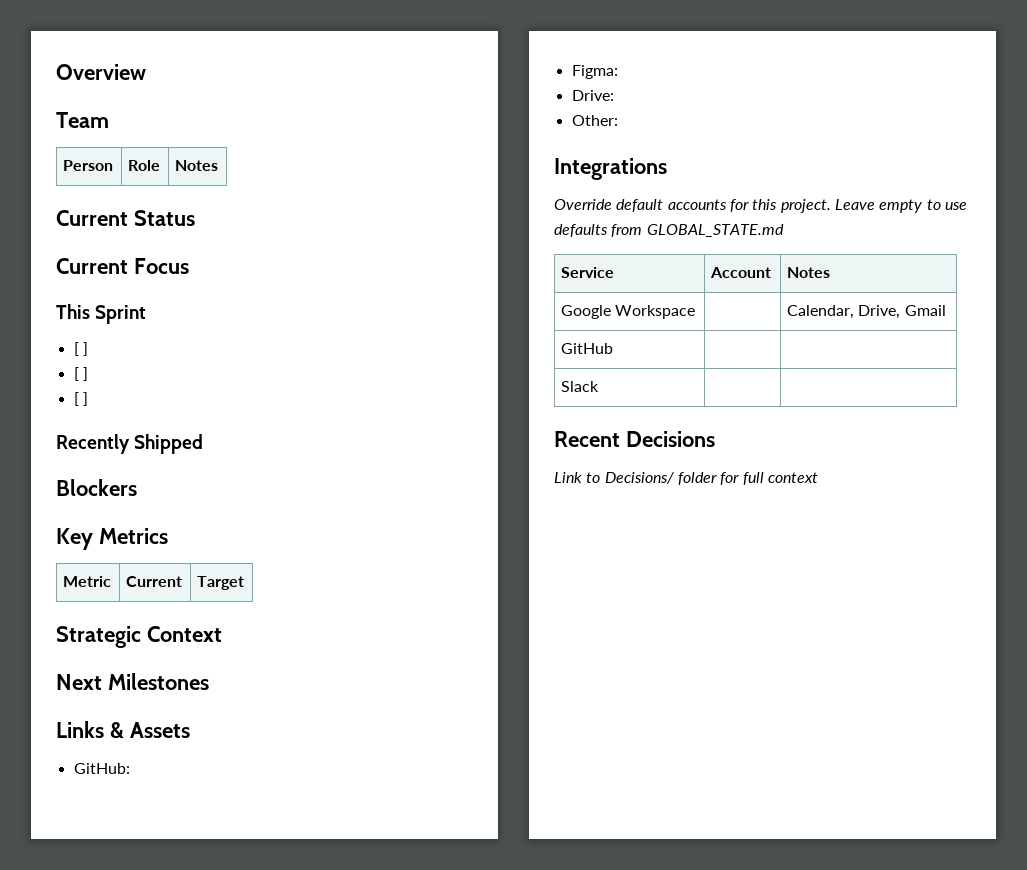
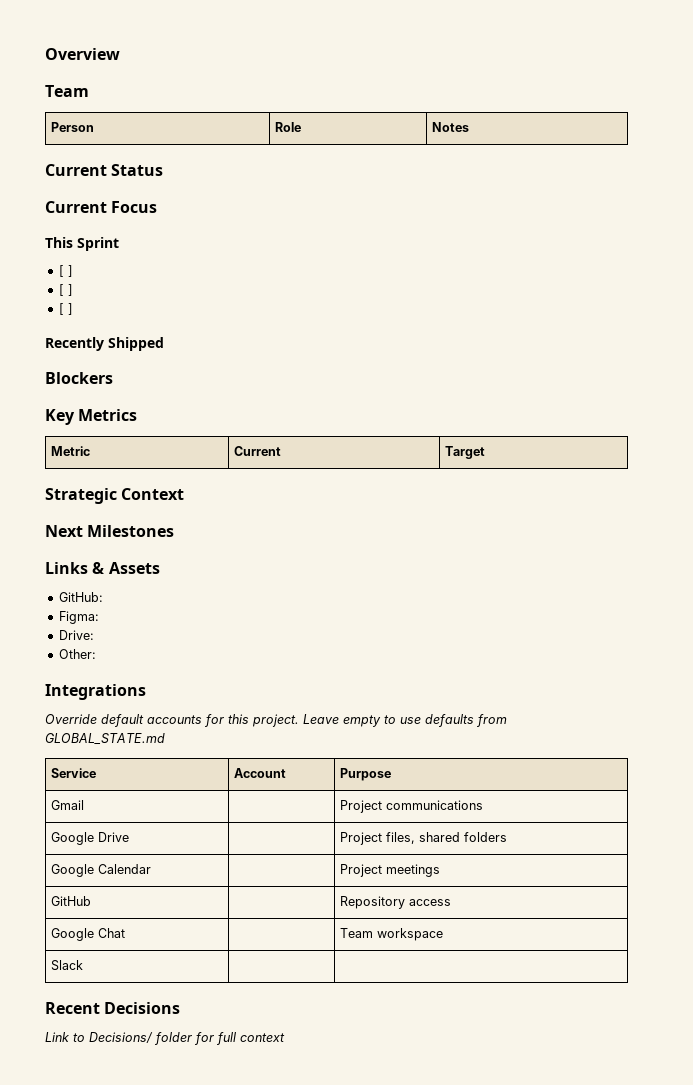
- Service | Account | Notes
- Google Workspace | | Calendar, Drive, Gmail
- GitHub | |
+ Service | Account | Purpose
+ Gmail | | Project communications
+ Google Drive | | Project files, shared folders
+ Google Calendar | | Project meetings
+ GitHub | | Repository access
+ Google Chat | | Team workspace

